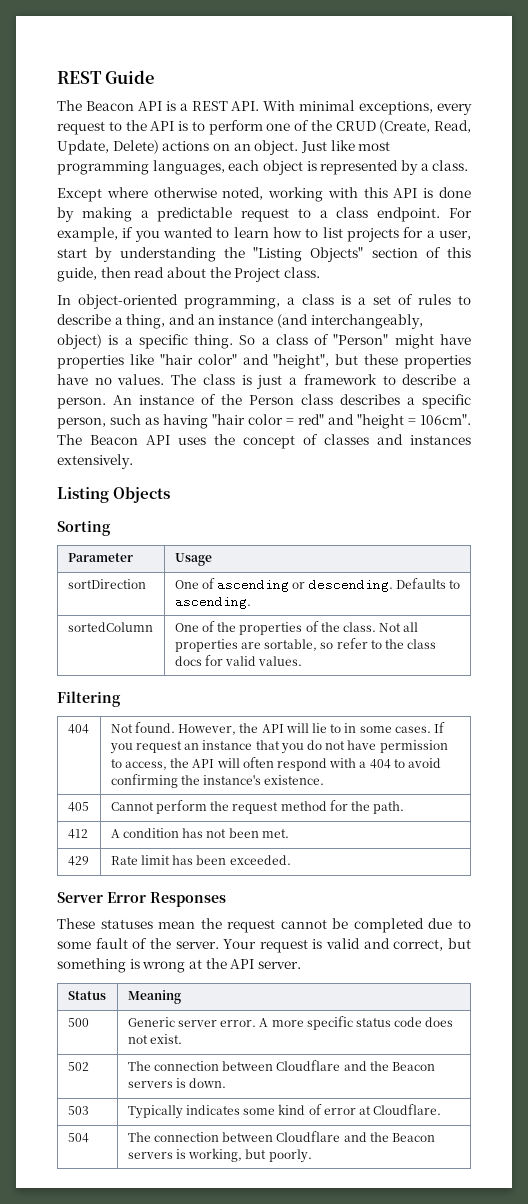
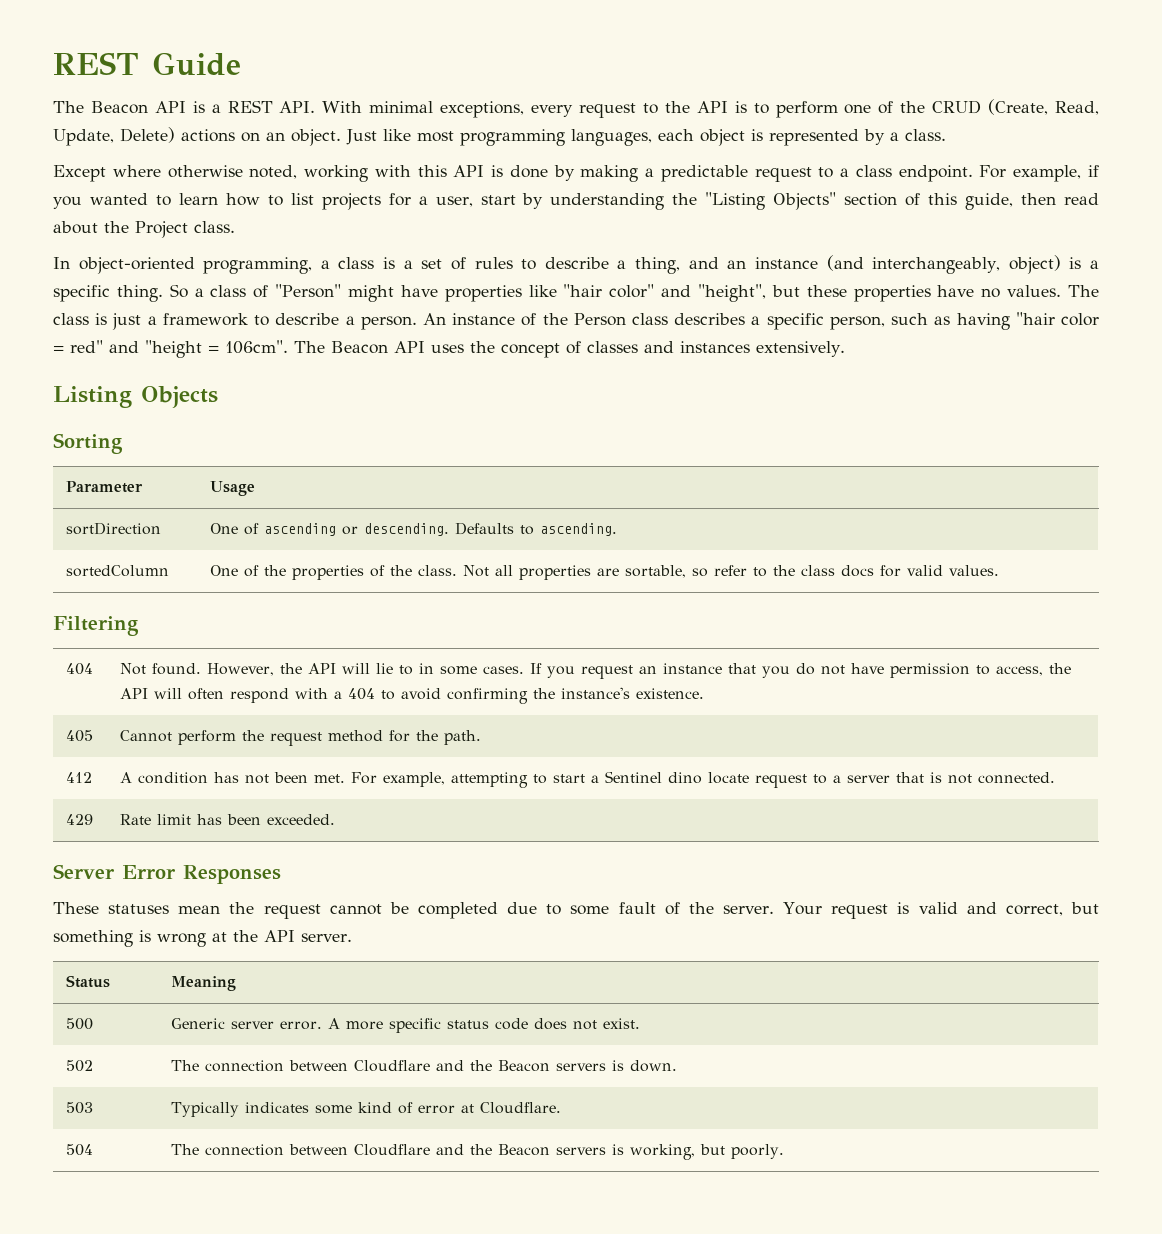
- 412 | A condition has not been met.
+ 412 | A condition has not been met. For example, attempting to start a Sentinel dino locate request to a server that is not connected.

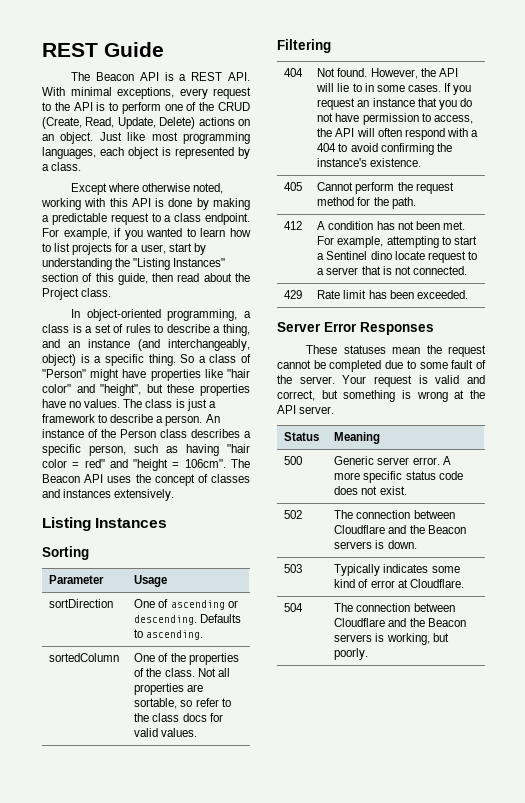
- For example, if you wanted to learn how to list projects for a user, start by understanding the "Listing Objects" section of this guide, then read about the Project class.
+ For example, if you wanted to learn how to list projects for a user, start by understanding the "Listing Instances" section of this guide, then read about the Project class.
- Listing Objects
+ Listing Instances

